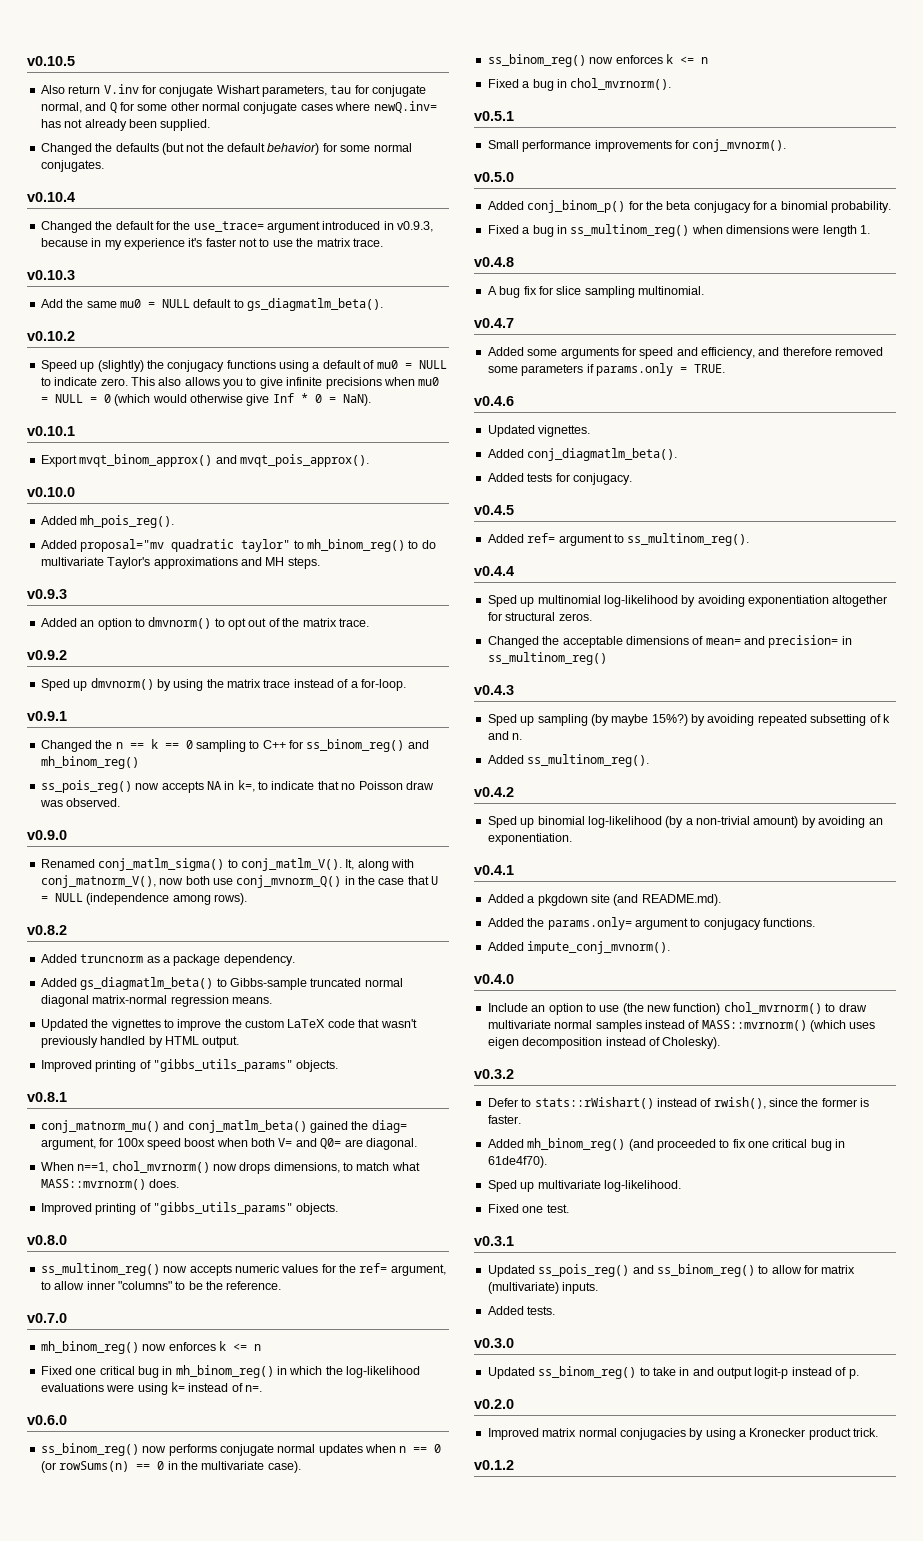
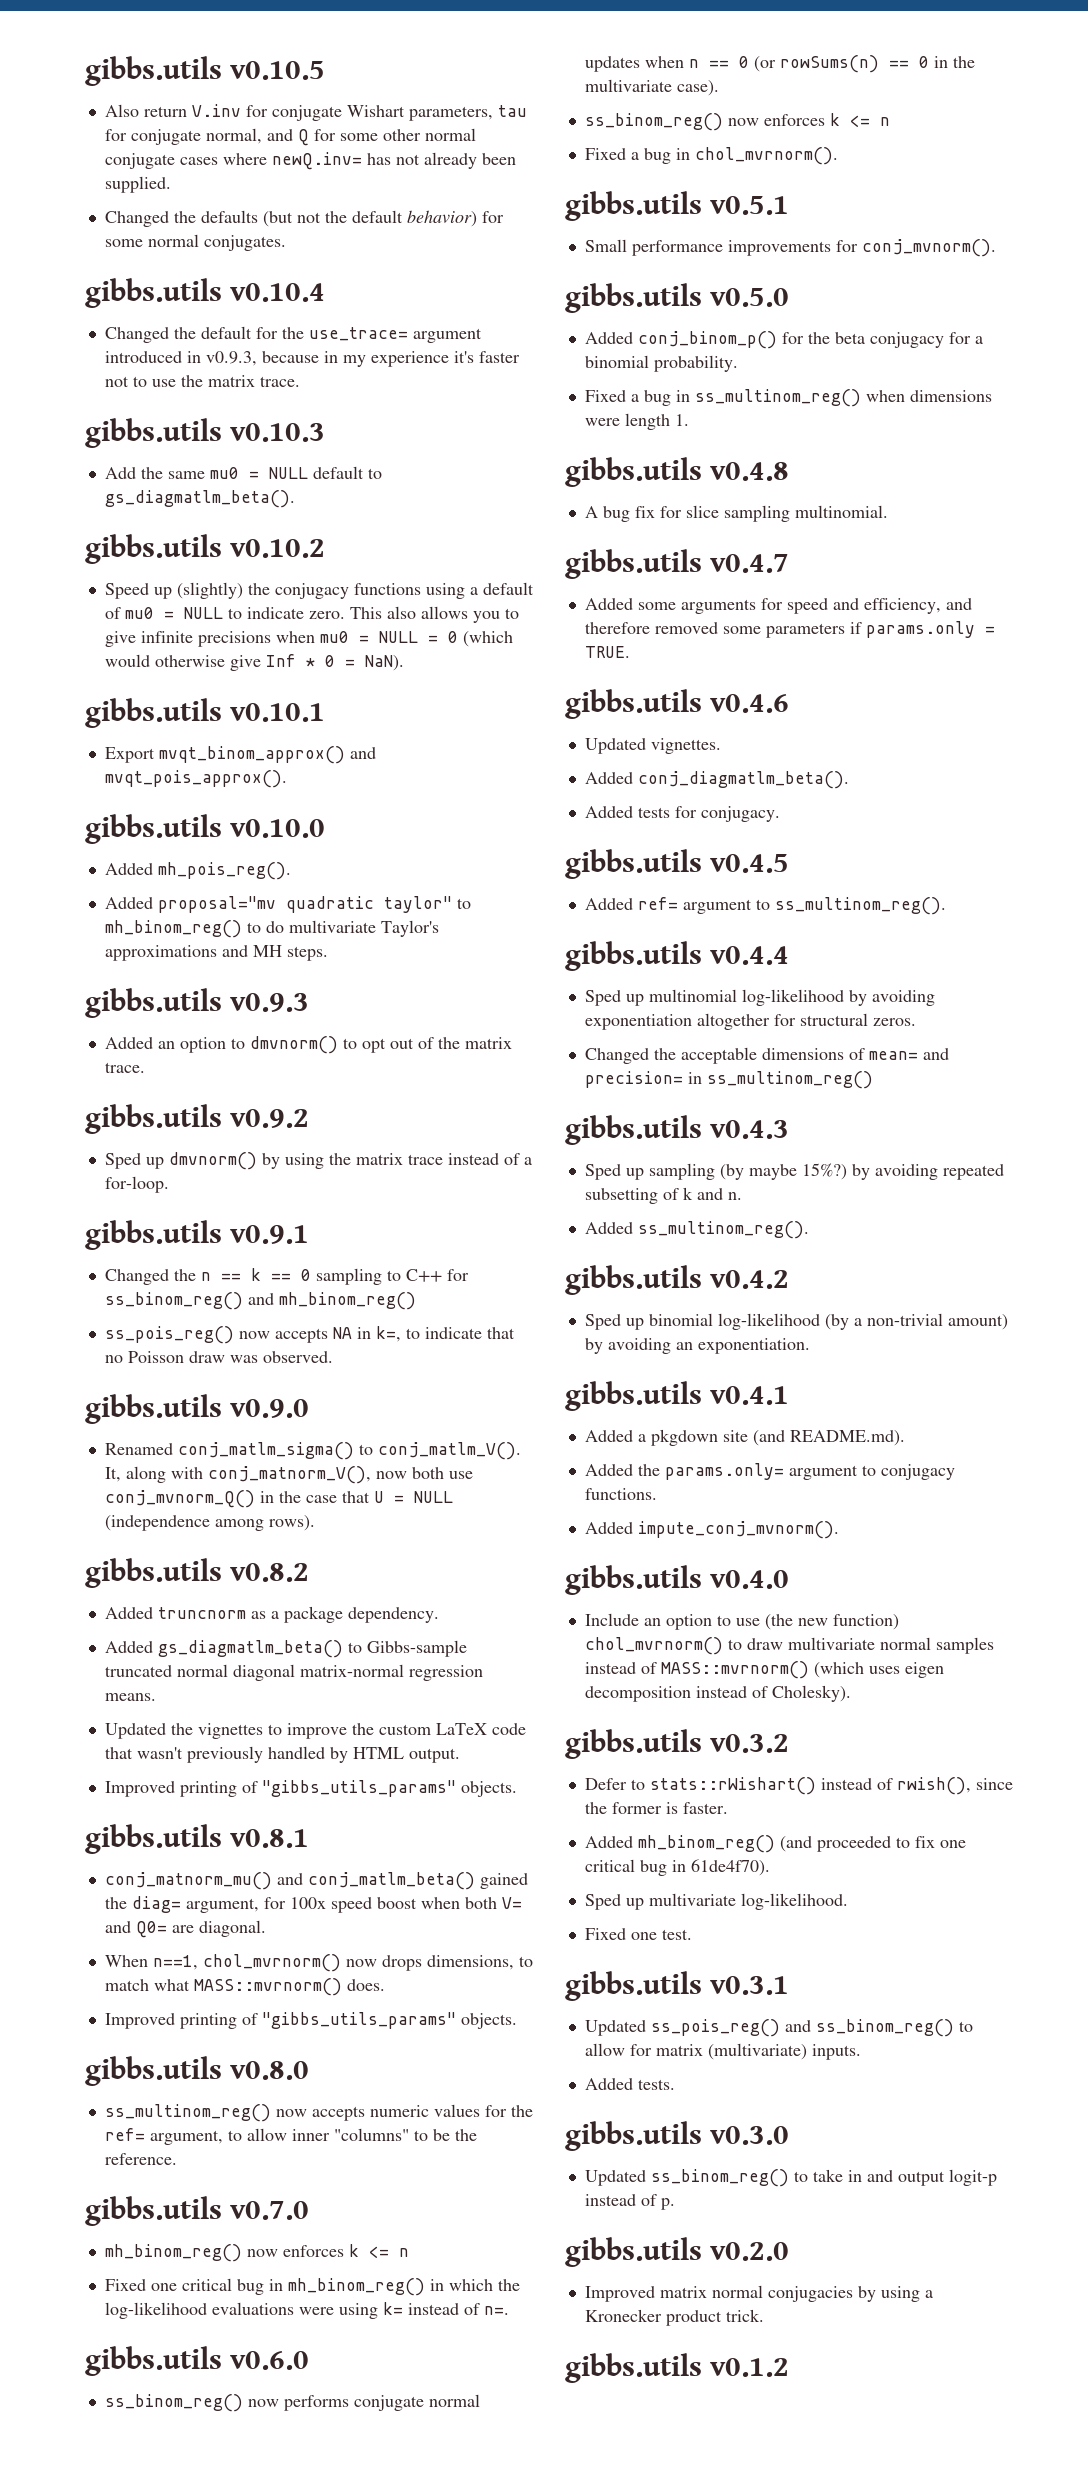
- v0.10.5
+ gibbs.utils v0.10.5
- v0.10.4
+ gibbs.utils v0.10.4
- v0.10.3
+ gibbs.utils v0.10.3
- v0.10.2
+ gibbs.utils v0.10.2
- v0.10.1
+ gibbs.utils v0.10.1
- v0.10.0
+ gibbs.utils v0.10.0
- v0.9.3
+ gibbs.utils v0.9.3
- v0.9.2
+ gibbs.utils v0.9.2
- v0.9.1
+ gibbs.utils v0.9.1
- v0.9.0
+ gibbs.utils v0.9.0
- v0.8.2
+ gibbs.utils v0.8.2
- v0.8.1
+ gibbs.utils v0.8.1
- v0.8.0
+ gibbs.utils v0.8.0
- v0.7.0
+ gibbs.utils v0.7.0
- v0.6.0
+ gibbs.utils v0.6.0
- v0.5.1
+ gibbs.utils v0.5.1
- v0.5.0
+ gibbs.utils v0.5.0
- v0.4.8
+ gibbs.utils v0.4.8
- v0.4.7
+ gibbs.utils v0.4.7
- v0.4.6
+ gibbs.utils v0.4.6
- v0.4.5
+ gibbs.utils v0.4.5
- v0.4.4
+ gibbs.utils v0.4.4
- v0.4.3
+ gibbs.utils v0.4.3
- v0.4.2
+ gibbs.utils v0.4.2
- v0.4.1
+ gibbs.utils v0.4.1
- v0.4.0
+ gibbs.utils v0.4.0
- v0.3.2
+ gibbs.utils v0.3.2
- v0.3.1
+ gibbs.utils v0.3.1
- v0.3.0
+ gibbs.utils v0.3.0
- v0.2.0
+ gibbs.utils v0.2.0
- v0.1.2
+ gibbs.utils v0.1.2

